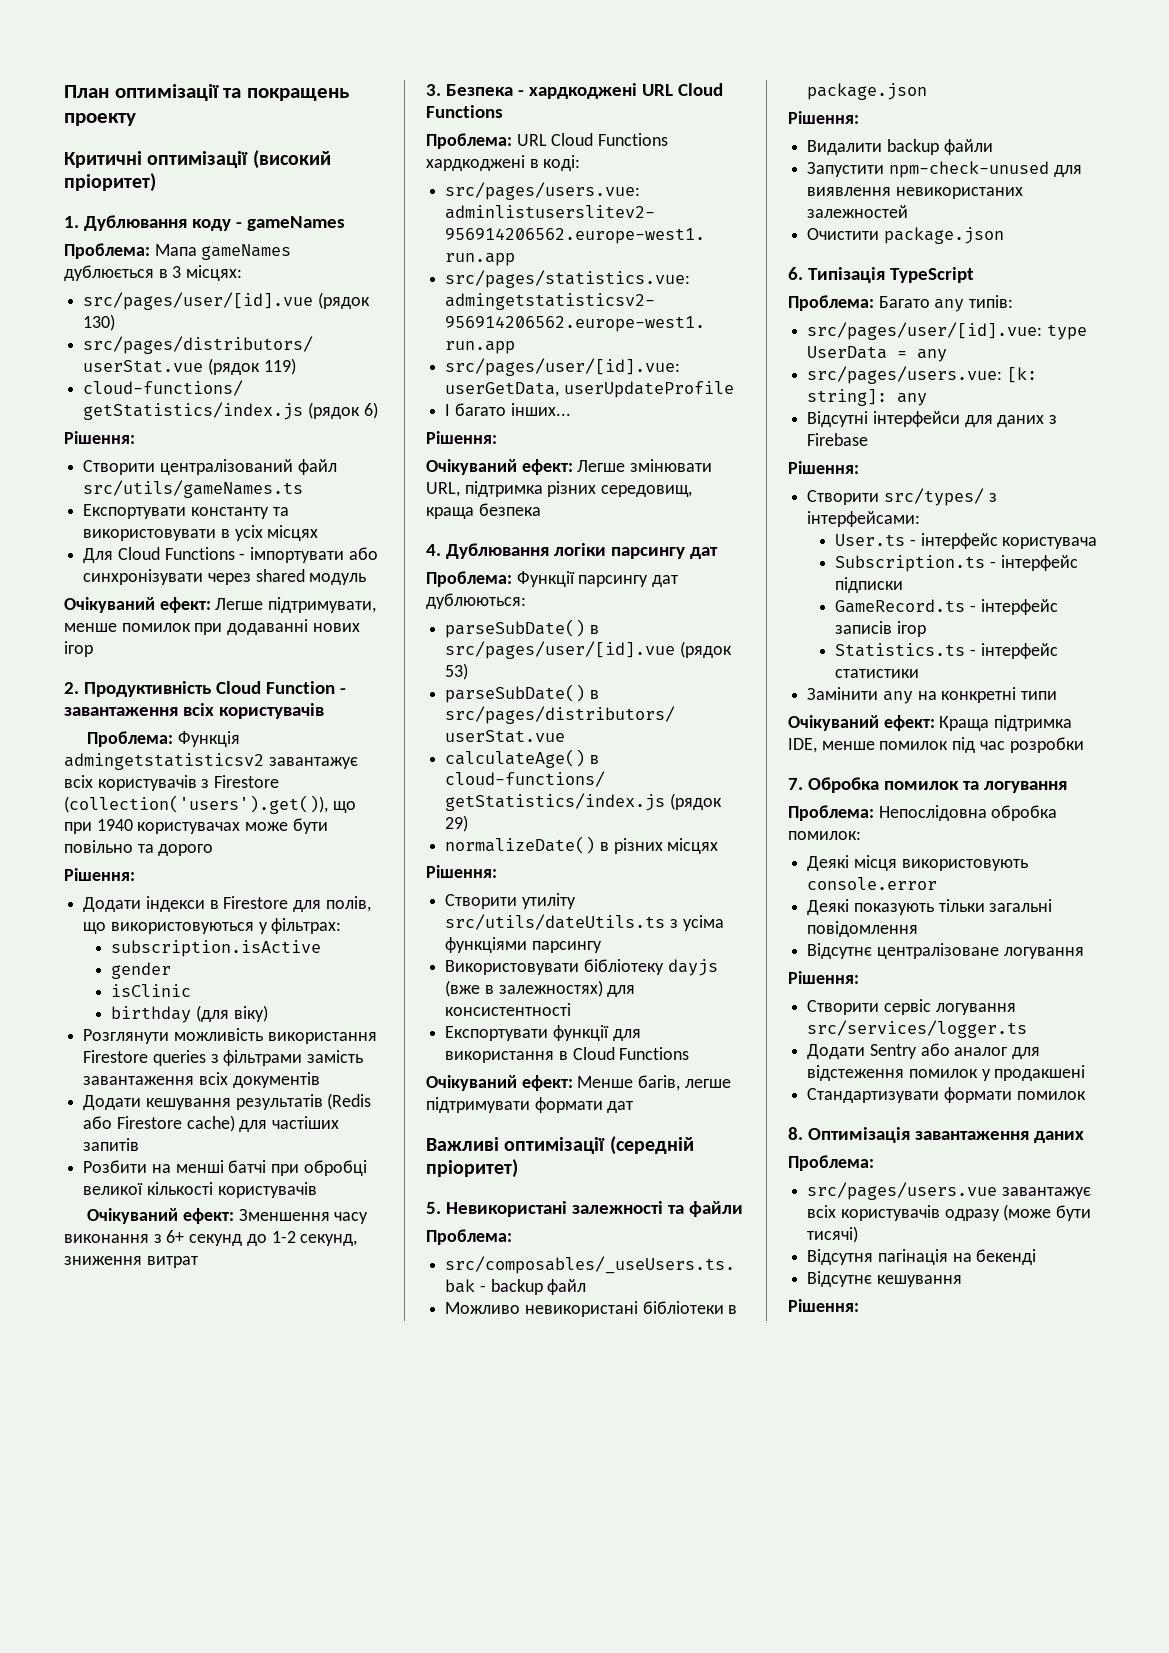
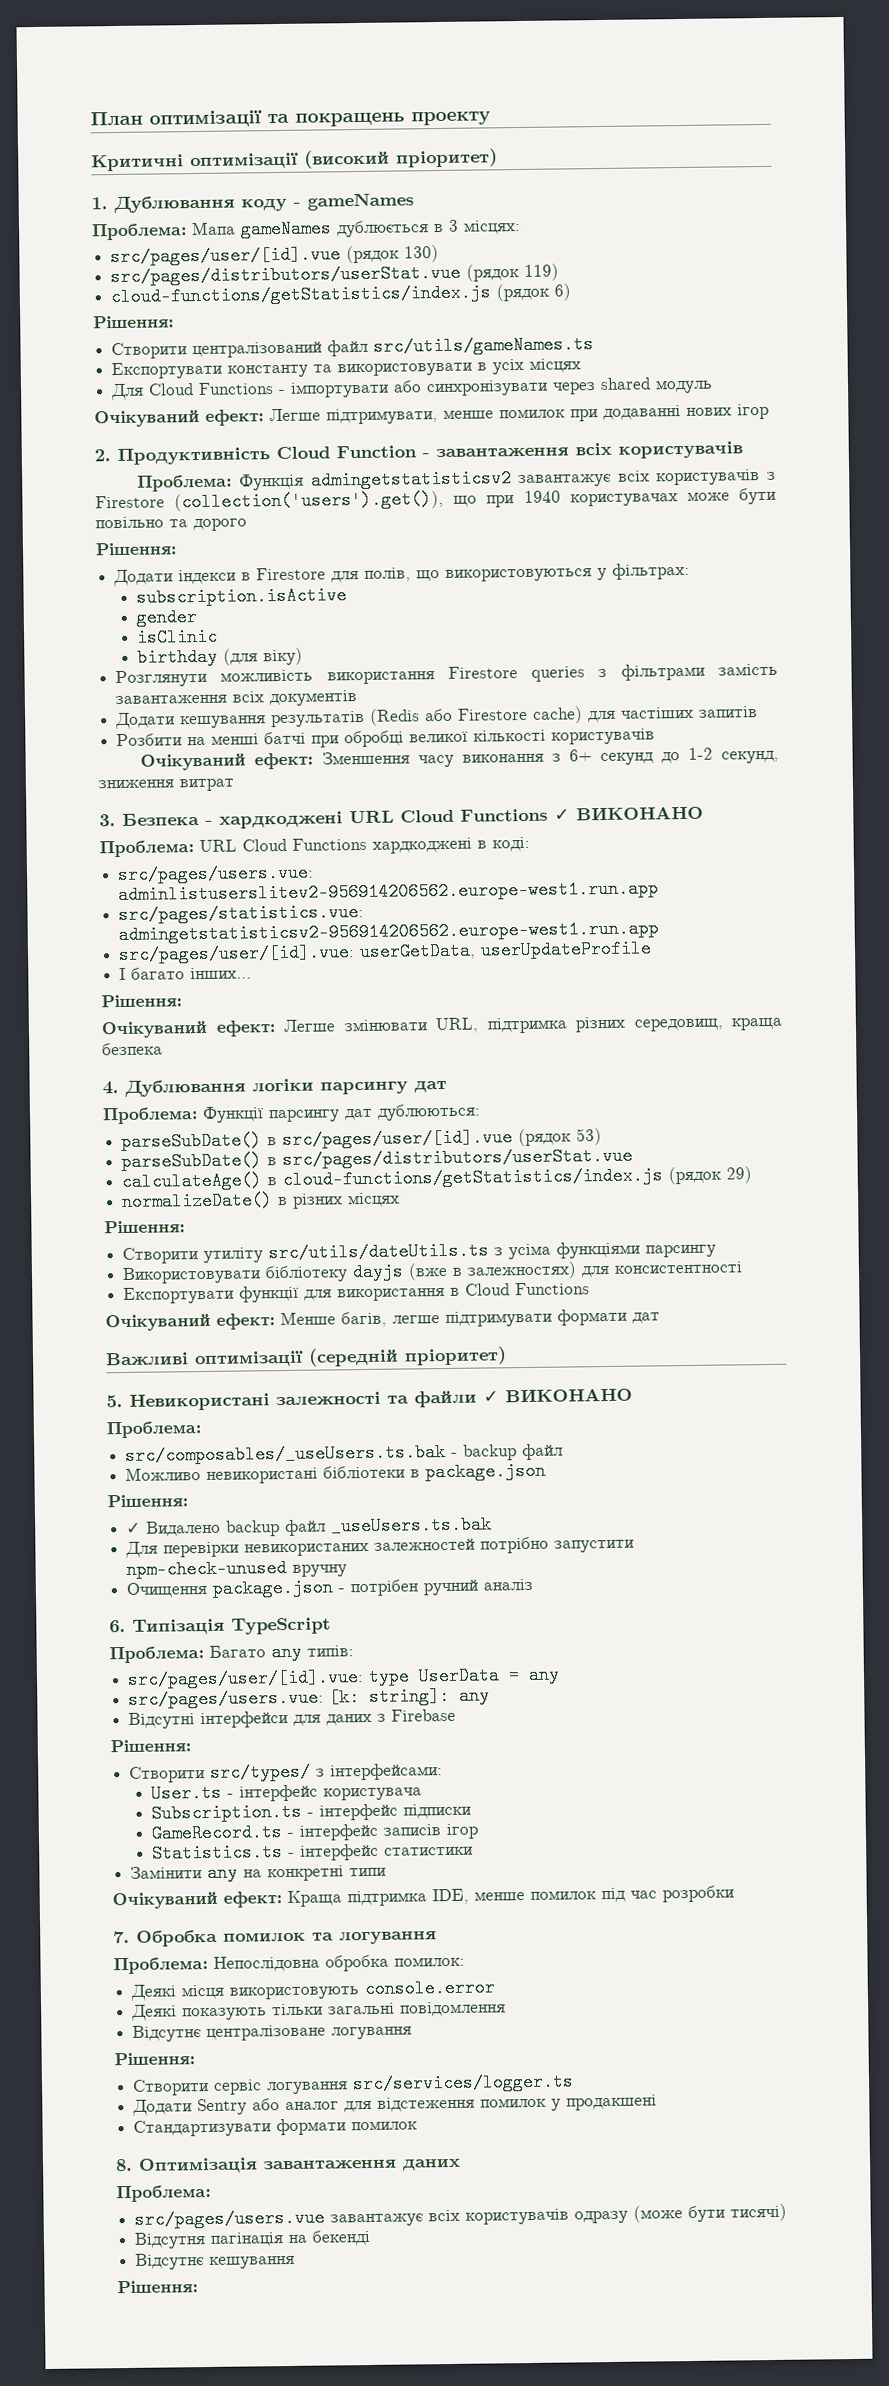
- 3. Безпека - хардкоджені URL Cloud Functions
+ 3. Безпека - хардкоджені URL Cloud Functions ✓ ВИКОНАНО
- 5. Невикористані залежності та файли
+ 5. Невикористані залежності та файли ✓ ВИКОНАНО
- Видалити backup файли
- Запустити npm-check-unused для виявлення невикористаних залежностей
- Очистити package.json
+ ✓ Видалено backup файл _useUsers.ts.bak
+ Для перевірки невикористаних залежностей потрібно запустити npm-check-unused вручну
+ Очищення package.json - потрібен ручний аналіз

